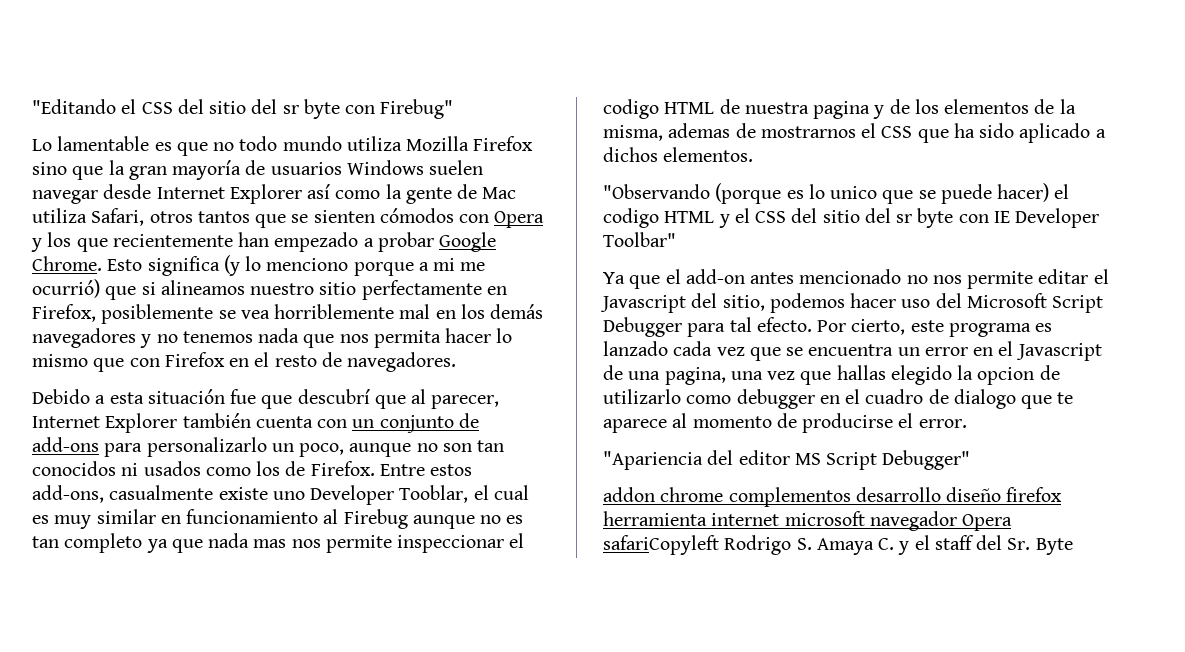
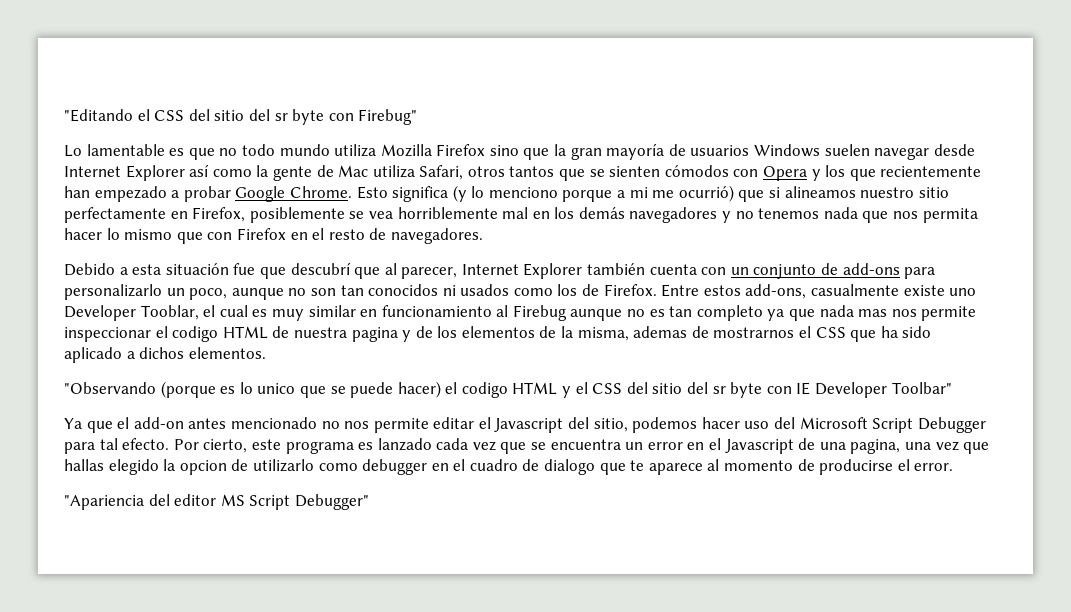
- addon chrome complementos desarrollo diseño firefox herramienta internet microsoft navegador Opera safariCopyleft Rodrigo S. Amaya C. y el staff del Sr. Byte

